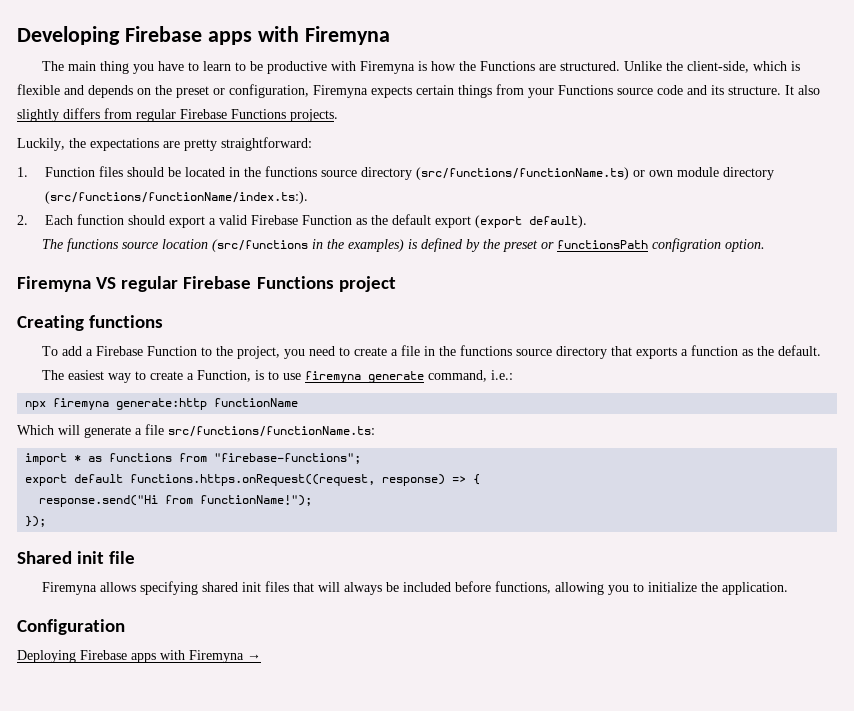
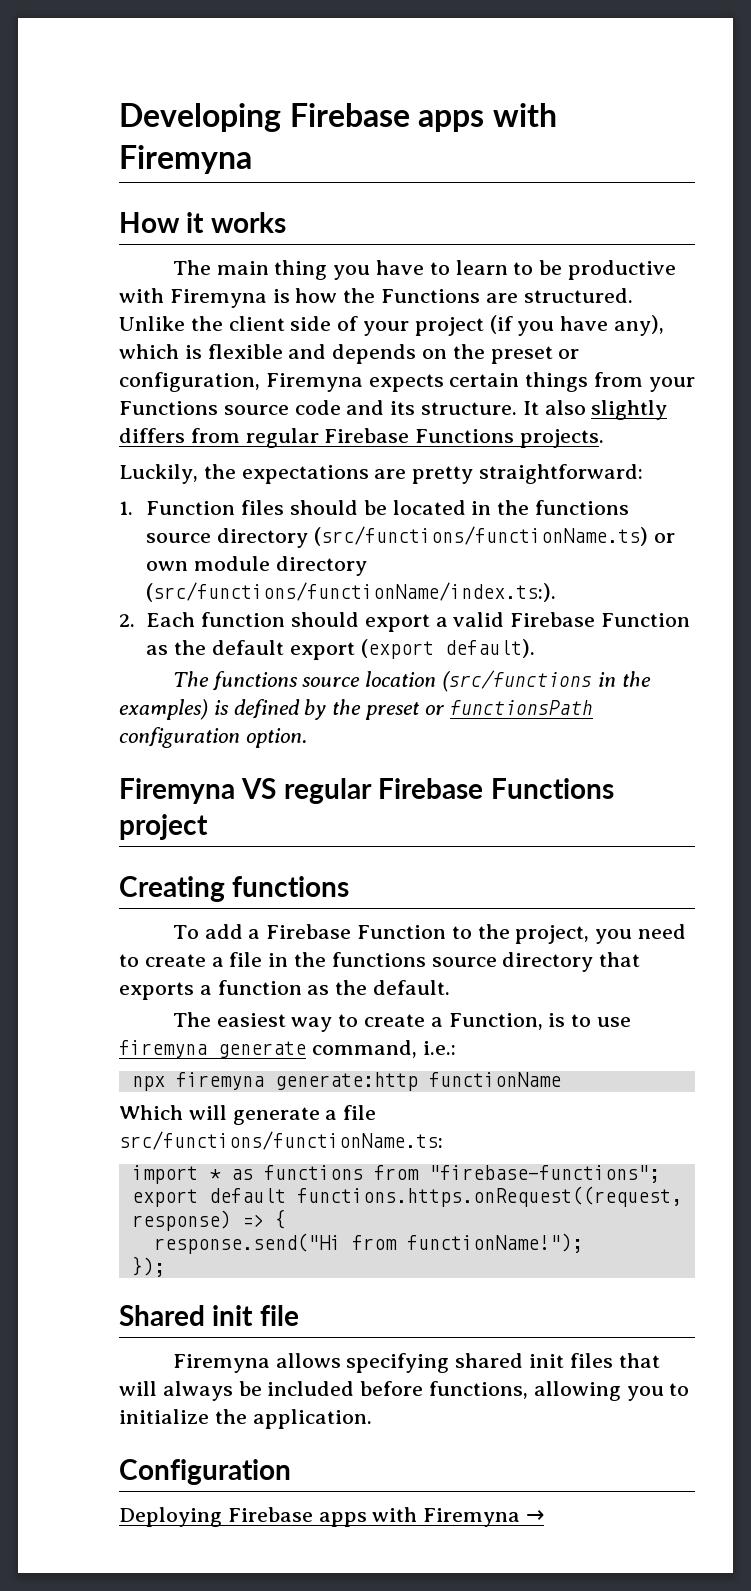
+ How it works
- Unlike the client-side, which is flexible and depends on the preset or configuration, Firemyna expects certain things from your Functions source code and its structure.
+ Unlike the client side of your project (if you have any), which is flexible and depends on the preset or configuration, Firemyna expects certain things from your Functions source code and its structure.
- The functions source location (src/functions in the examples) is defined by the preset or functionsPath configration option.
+ The functions source location (src/functions in the examples) is defined by the preset or functionsPath configuration option.

